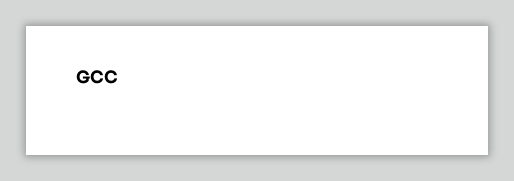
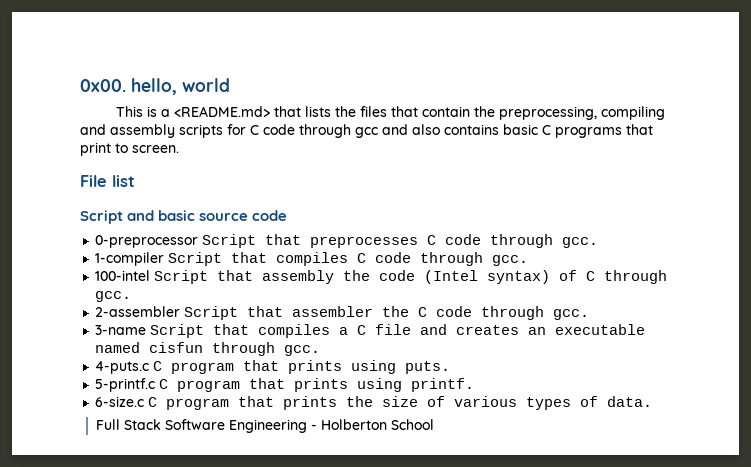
- GCC
+ 0x00. hello, world
+ This is a <README.md> that lists the files that contain the preprocessing, compiling and assembly scripts for C code through gcc and also contains basic C programs that print to screen.
+ File list
+ Script and basic source code
+ 0-preprocessor Script that preprocesses C code through gcc.
+ 1-compiler Script that compiles C code through gcc.
+ 100-intel Script that assembly the code (Intel syntax) of C through gcc.
+ 2-assembler Script that assembler the C code through gcc.
+ 3-name Script that compiles a C file and creates an executable named cisfun through gcc.
+ 4-puts.c C program that prints using puts.
+ 5-printf.c C program that prints using printf.
+ 6-size.c C program that prints the size of various types of data.
+ Full Stack Software Engineering - Holberton School

